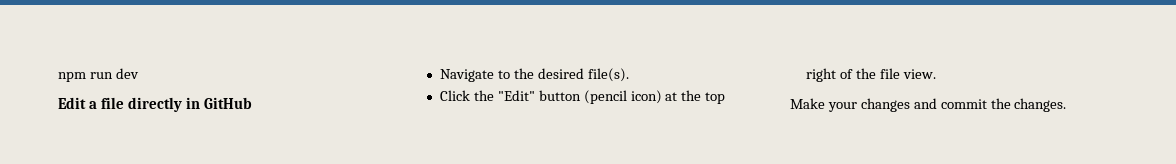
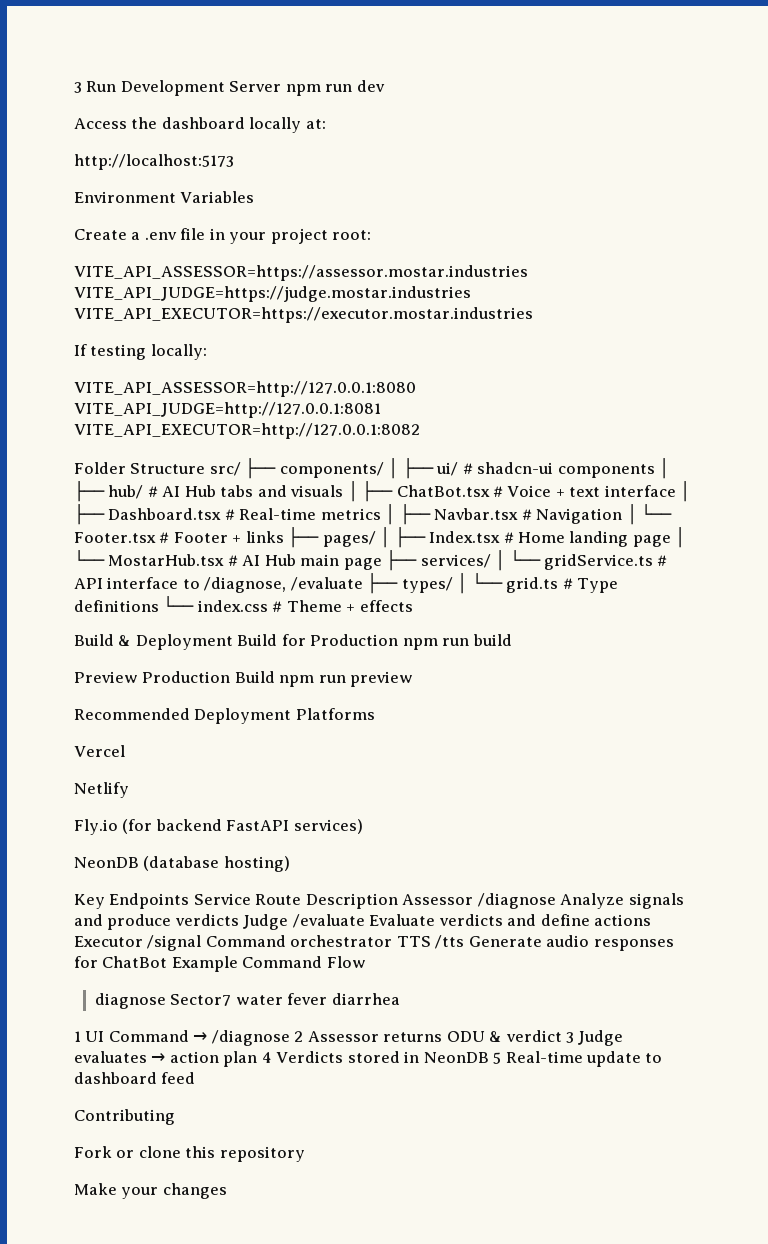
- npm run dev
+ 3 Run Development Server npm run dev
- Edit a file directly in GitHub
- Navigate to the desired file(s).
- Click the "Edit" button (pencil icon) at the top right of the file view.
+ Access the dashboard locally at:
+ http://localhost:5173
+ Environment Variables
+ Create a .env file in your project root:
+ VITE_API_ASSESSOR=https://assessor.mostar.industries VITE_API_JUDGE=https://judge.mostar.industries VITE_API_EXECUTOR=https://executor.mostar.industries
+ If testing locally:
+ VITE_API_ASSESSOR=http://127.0.0.1:8080 VITE_API_JUDGE=http://127.0.0.1:8081 VITE_API_EXECUTOR=http://127.0.0.1:8082
+ Folder Structure src/ ├── components/ │ ├── ui/ # shadcn-ui components │ ├── hub/ # AI Hub tabs and visuals │ ├── ChatBot.tsx # Voice + text interface │ ├── Dashboard.tsx # Real-time metrics │ ├── Navbar.tsx # Navigation │ └── Footer.tsx # Footer + links ├── pages/ │ ├── Index.tsx # Home landing page │ └── MostarHub.tsx # AI Hub main page ├── services/ │ └── gridService.ts # API interface to /diagnose, /evaluate ├── types/ │ └── grid.ts # Type definitions └── index.css # Theme + effects
+ Build & Deployment Build for Production npm run build
+ Preview Production Build npm run preview
+ Recommended Deployment Platforms
+ Vercel
+ Netlify
+ Fly.io (for backend FastAPI services)
+ NeonDB (database hosting)
+ Key Endpoints Service Route Description Assessor /diagnose Analyze signals and produce verdicts Judge /evaluate Evaluate verdicts and define actions Executor /signal Command orchestrator TTS /tts Generate audio responses for ChatBot Example Command Flow
+ diagnose Sector7 water fever diarrhea
+ 1 UI Command → /diagnose 2 Assessor returns ODU & verdict 3 Judge evaluates → action plan 4 Verdicts stored in NeonDB 5 Real-time update to dashboard feed
+ Contributing
+ Fork or clone this repository
- Make your changes and commit the changes.
+ Make your changes

